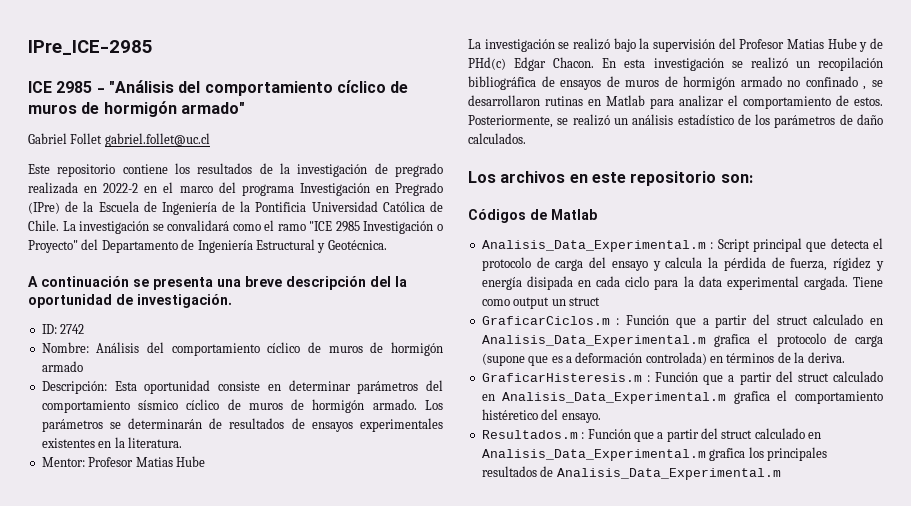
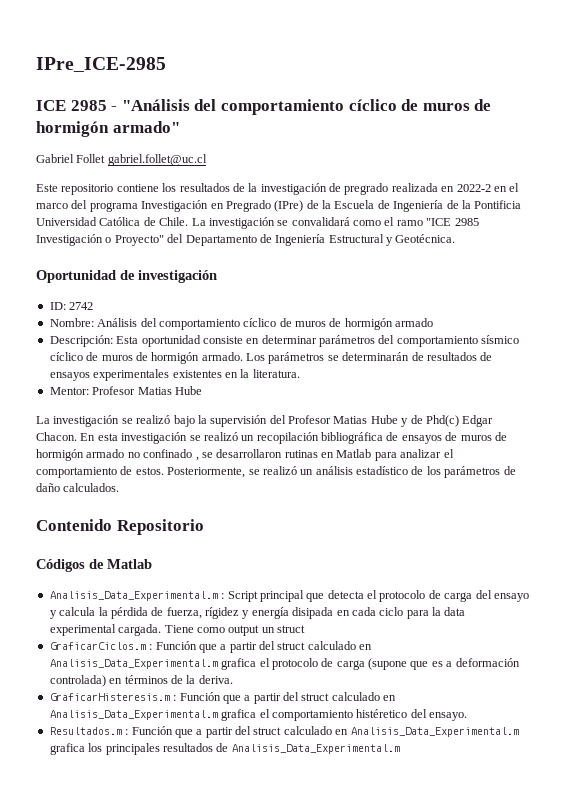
- A continuación se presenta una breve descripción del la oportunidad de investigación.
+ Oportunidad de investigación
- La investigación se realizó bajo la supervisión del Profesor Matias Hube y de PHd(c) Edgar Chacon.
+ La investigación se realizó bajo la supervisión del Profesor Matias Hube y de Phd(c) Edgar Chacon.
- Los archivos en este repositorio son:
+ Contenido Repositorio

